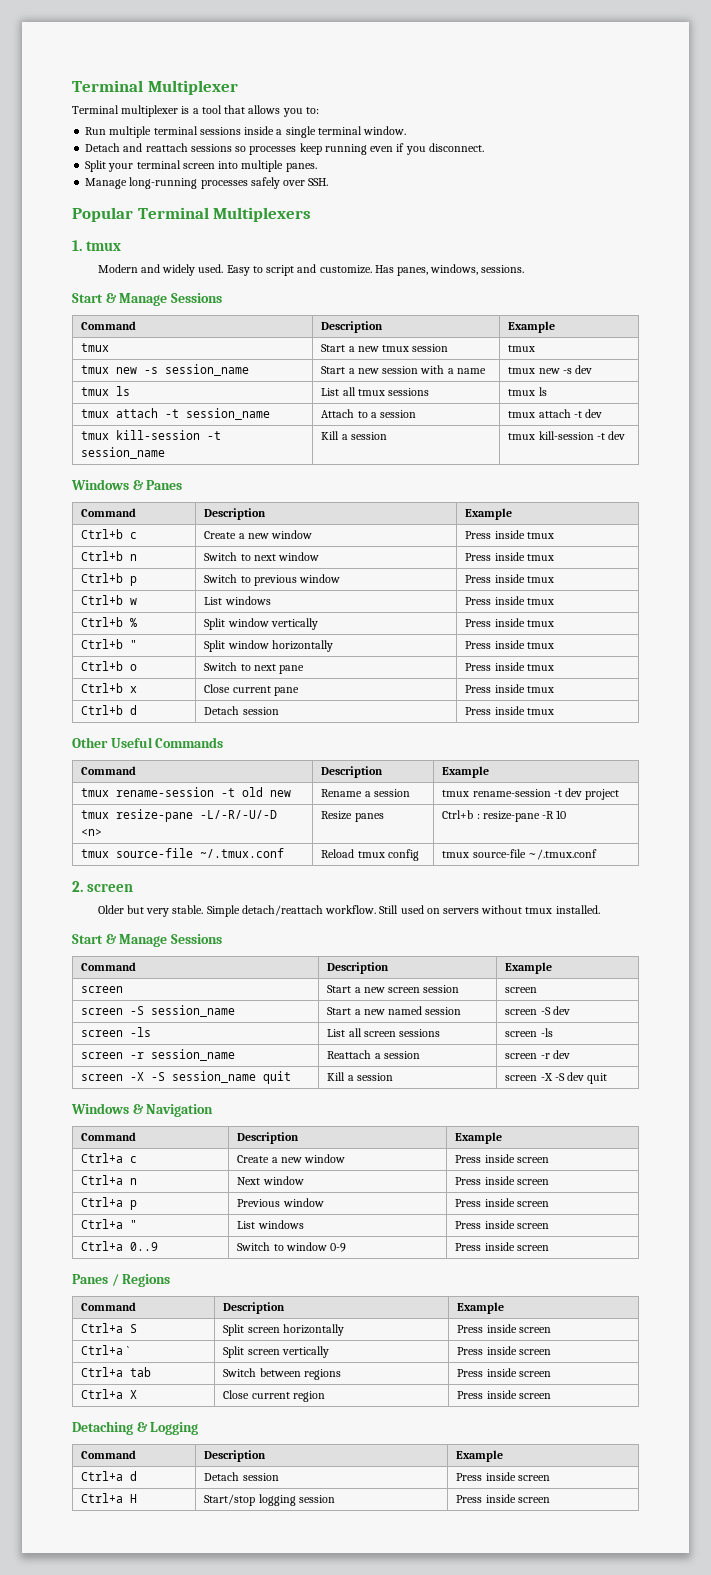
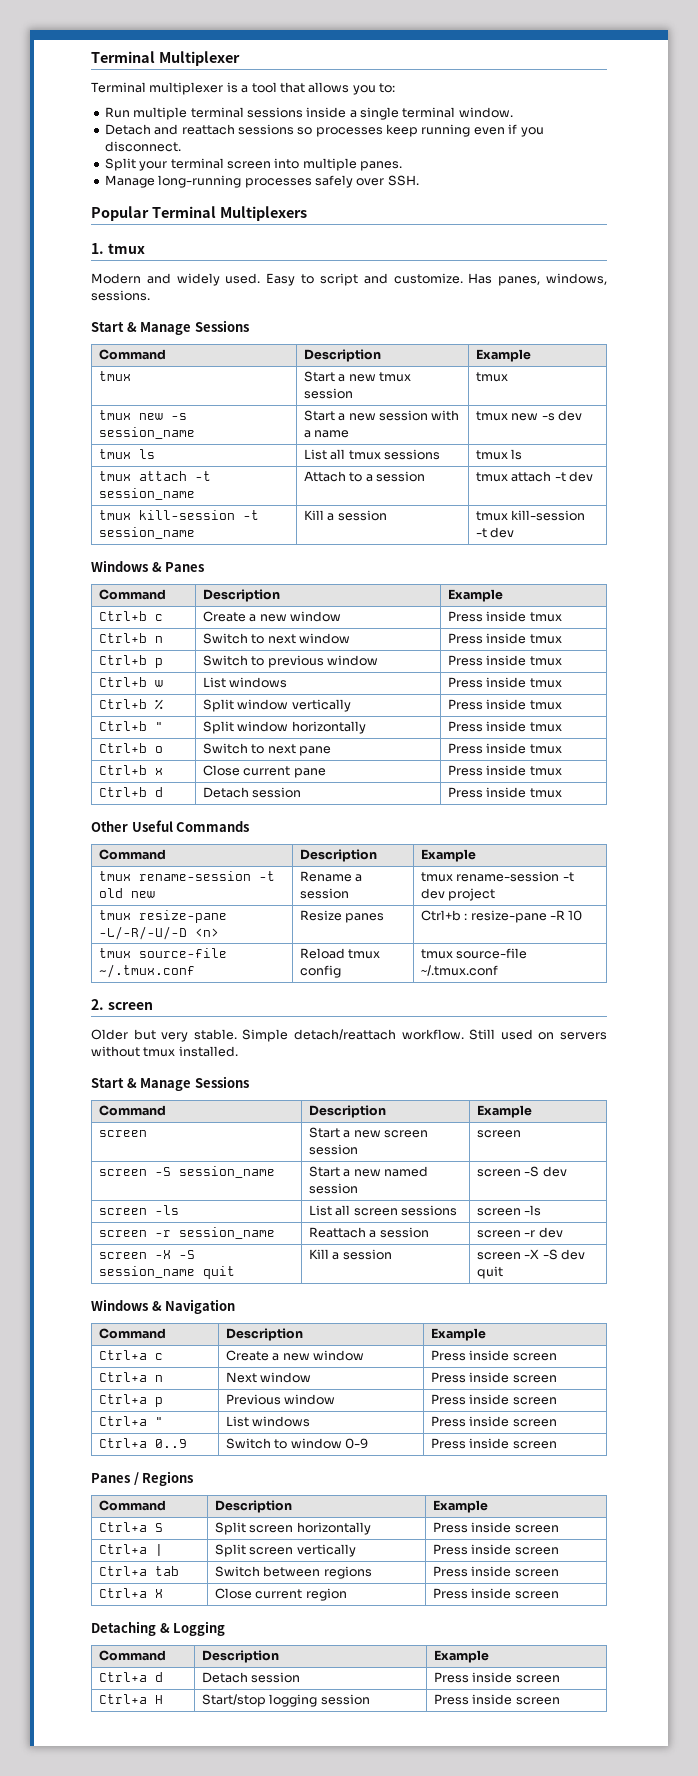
- Ctrl+a ` | Split screen vertically | Press inside screen
+ Ctrl+a | | Split screen vertically | Press inside screen

